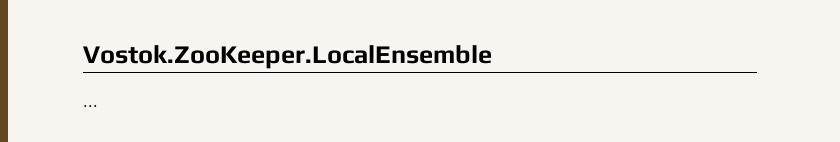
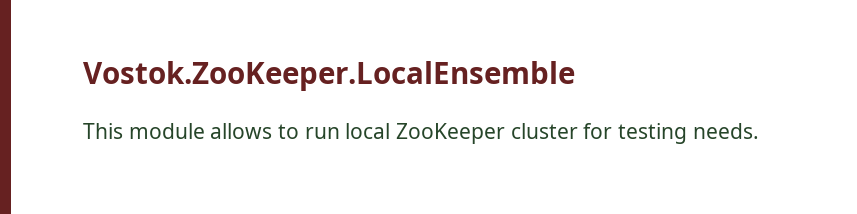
- ...
+ This module allows to run local ZooKeeper cluster for testing needs.

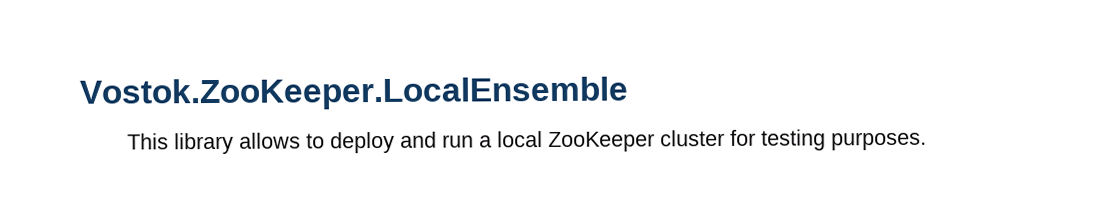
- This module allows to run local ZooKeeper cluster for testing needs.
+ This library allows to deploy and run a local ZooKeeper cluster for testing purposes.

